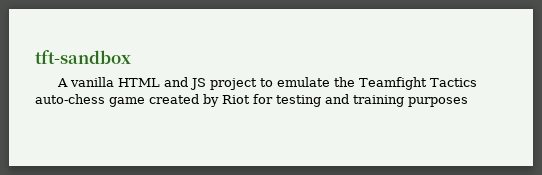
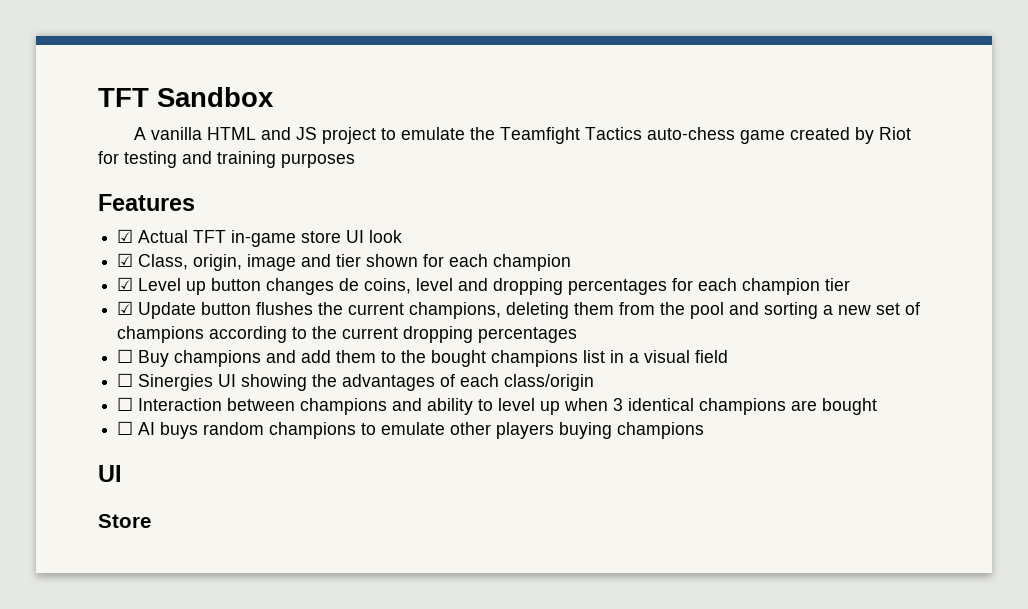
- tft-sandbox
+ TFT Sandbox
+ Features
+ ☑ Actual TFT in-game store UI look
+ ☑ Class, origin, image and tier shown for each champion
+ ☑ Level up button changes de coins, level and dropping percentages for each champion tier
+ ☑ Update button flushes the current champions, deleting them from the pool and sorting a new set of champions according to the current dropping percentages
+ ☐ Buy champions and add them to the bought champions list in a visual field
+ ☐ Sinergies UI showing the advantages of each class/origin
+ ☐ Interaction between champions and ability to level up when 3 identical champions are bought
+ ☐ AI buys random champions to emulate other players buying champions
+ UI
+ Store

